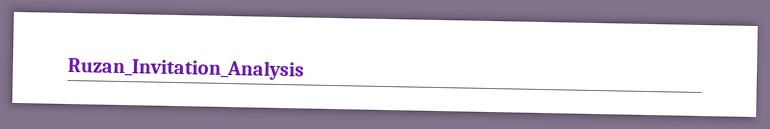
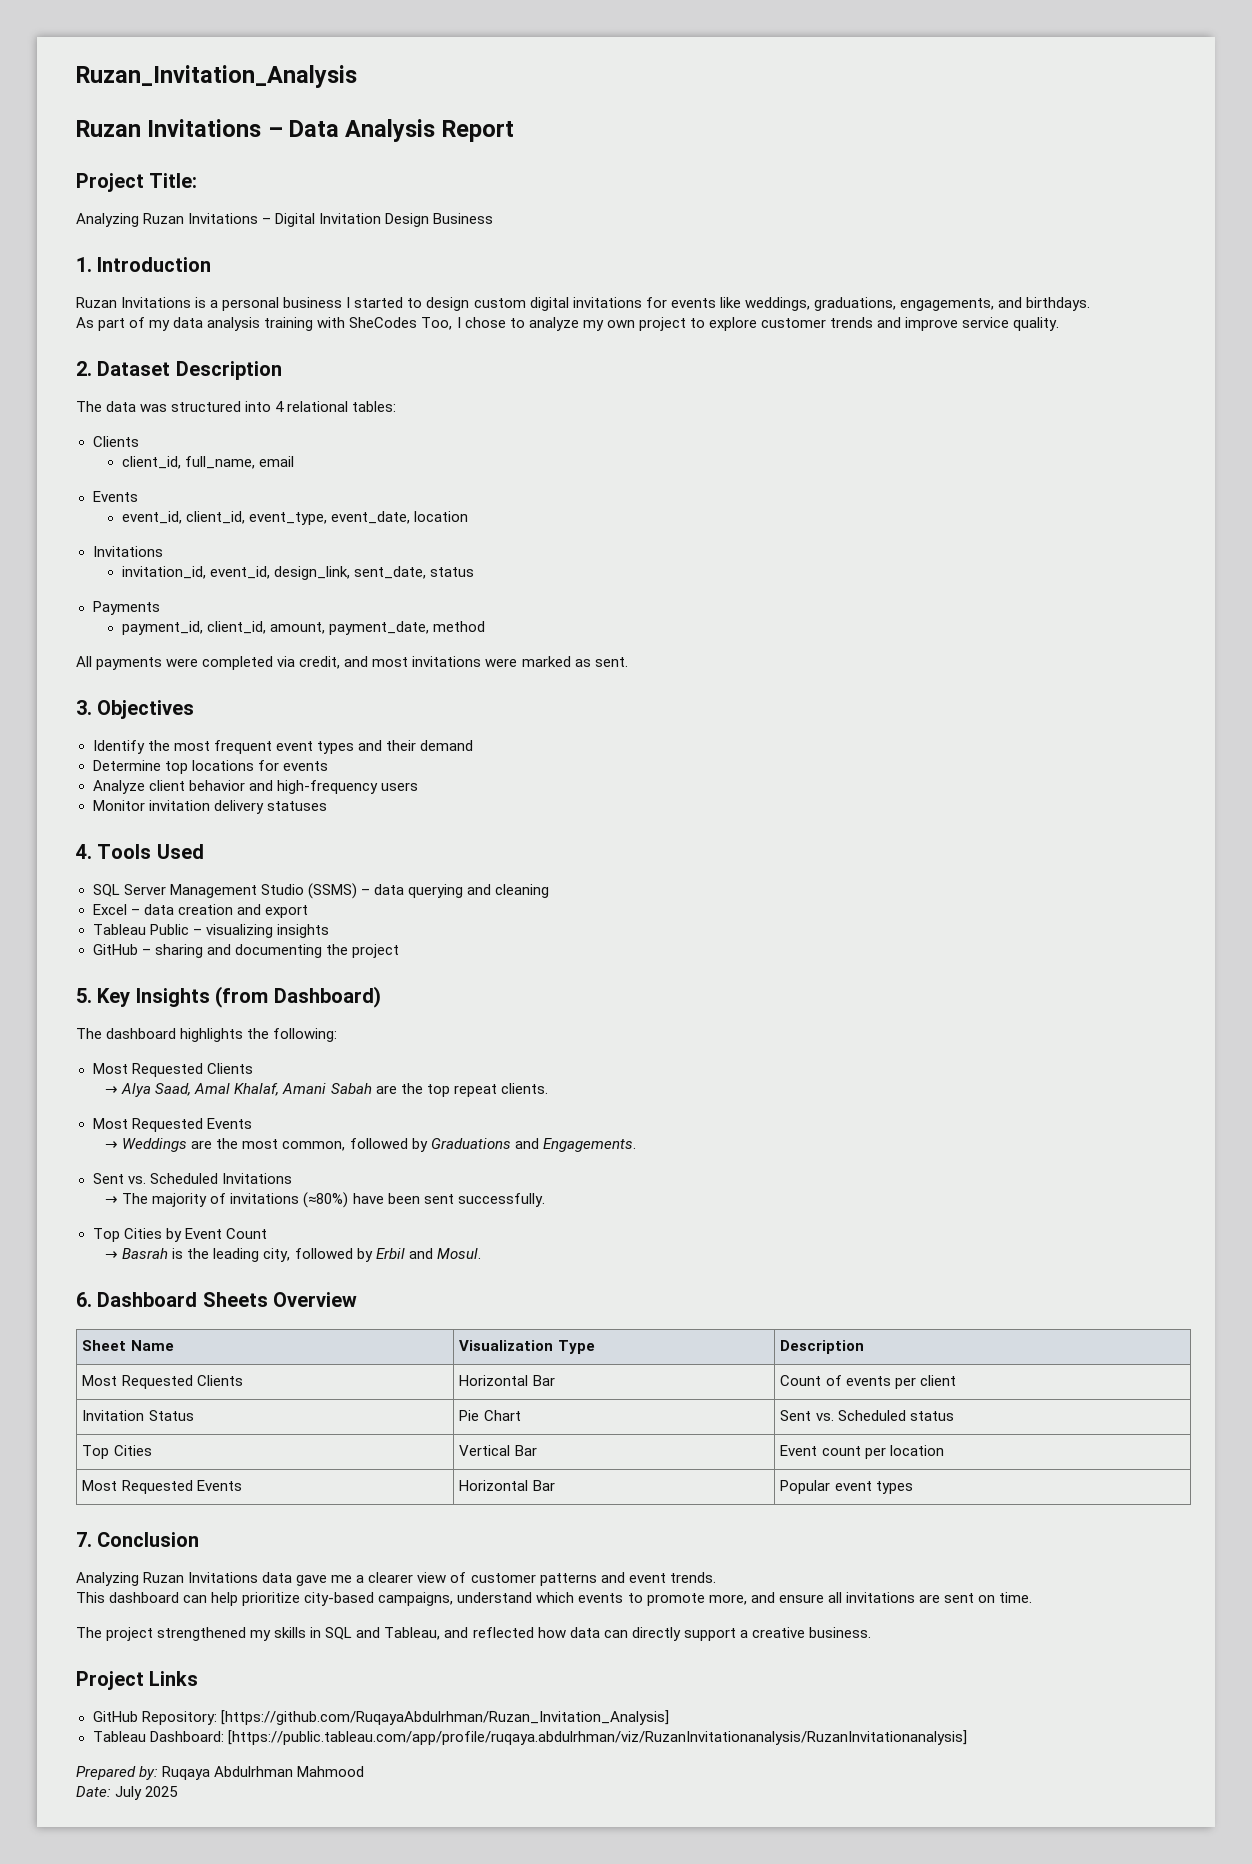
+ Ruzan Invitations – Data Analysis Report
+ Project Title:
+ Analyzing Ruzan Invitations – Digital Invitation Design Business
+ 1. Introduction
+ Ruzan Invitations is a personal business I started to design custom digital invitations for events like weddings, graduations, engagements, and birthdays.
+ As part of my data analysis training with SheCodes Too, I chose to analyze my own project to explore customer trends and improve service quality.
+ 2. Dataset Description
+ The data was structured into 4 relational tables:
+ Clients
+ client_id, full_name, email
+ Events
+ event_id, client_id, event_type, event_date, location
+ Invitations
+ invitation_id, event_id, design_link, sent_date, status
+ Payments
+ payment_id, client_id, amount, payment_date, method
+ All payments were completed via credit, and most invitations were marked as sent.
+ 3. Objectives
+ Identify the most frequent event types and their demand
+ Determine top locations for events
+ Analyze client behavior and high-frequency users
+ Monitor invitation delivery statuses
+ 4. Tools Used
+ SQL Server Management Studio (SSMS) – data querying and cleaning
+ Excel – data creation and export
+ Tableau Public – visualizing insights
+ GitHub – sharing and documenting the project
+ 5. Key Insights (from Dashboard)
+ The dashboard highlights the following:
+ Most Requested Clients
+ → Alya Saad, Amal Khalaf, Amani Sabah are the top repeat clients.
+ Most Requested Events
+ → Weddings are the most common, followed by Graduations and Engagements.
+ Sent vs. Scheduled Invitations
+ → The majority of invitations (≈80%) have been sent successfully.
+ Top Cities by Event Count
+ → Basrah is the leading city, followed by Erbil and Mosul.
+ 6. Dashboard Sheets Overview
+ Sheet Name | Visualization Type | Description
+ Most Requested Clients | Horizontal Bar | Count of events per client
+ Invitation Status | Pie Chart | Sent vs. Scheduled status
+ Top Cities | Vertical Bar | Event count per location
+ Most Requested Events | Horizontal Bar | Popular event types
+ 7. Conclusion
+ Analyzing Ruzan Invitations data gave me a clearer view of customer patterns and event trends.
+ This dashboard can help prioritize city-based campaigns, understand which events to promote more, and ensure all invitations are sent on time.
+ The project strengthened my skills in SQL and Tableau, and reflected how data can directly support a creative business.
+ Project Links
+ GitHub Repository: [https://github.com/RuqayaAbdulrhman/Ruzan_Invitation_Analysis]
+ Tableau Dashboard: [https://public.tableau.com/app/profile/ruqaya.abdulrhman/viz/RuzanInvitationanalysis/RuzanInvitationanalysis]
+ Prepared by: Ruqaya Abdulrhman Mahmood
+ Date: July 2025

